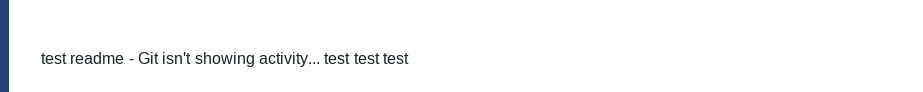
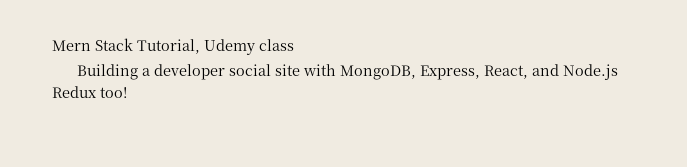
- test readme - Git isn't showing activity... test test test
+ Mern Stack Tutorial, Udemy class
+ Building a developer social site with MongoDB, Express, React, and Node.js Redux too!

